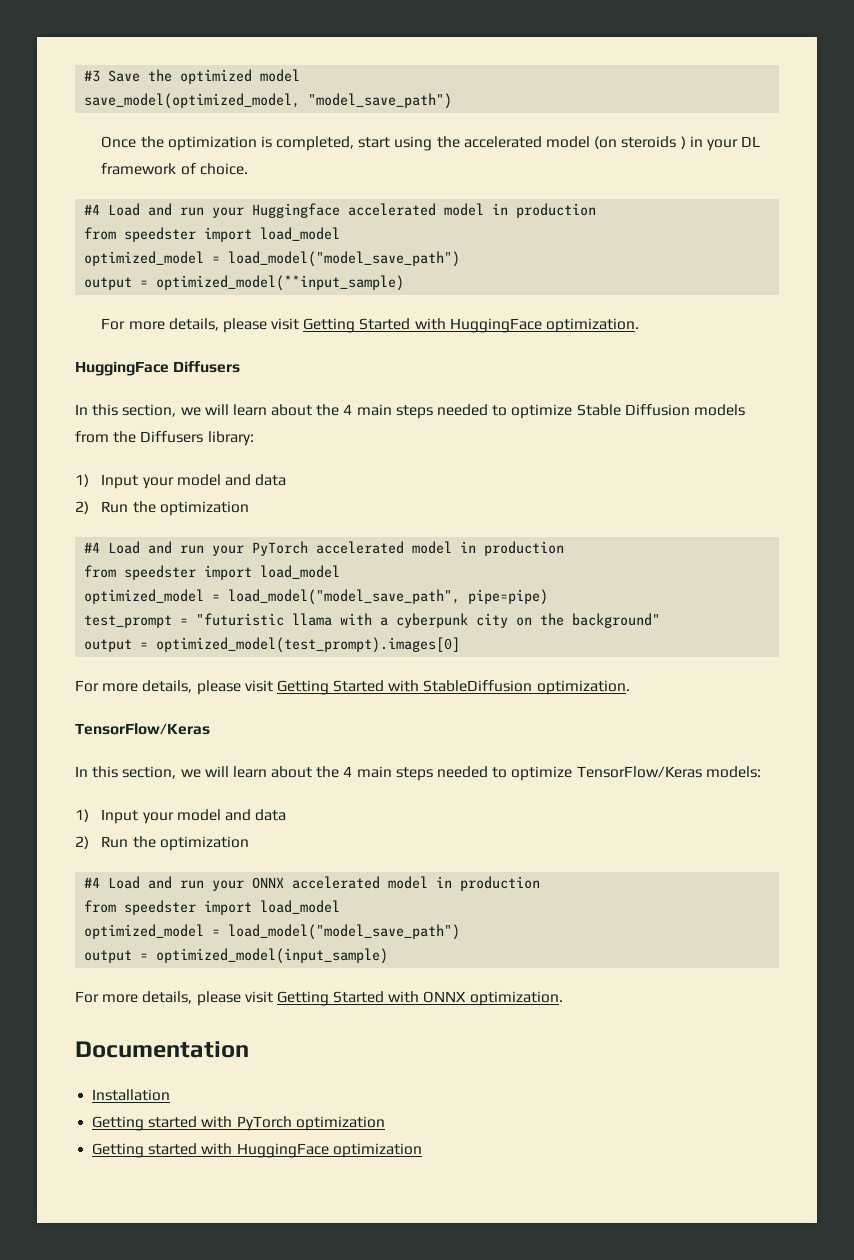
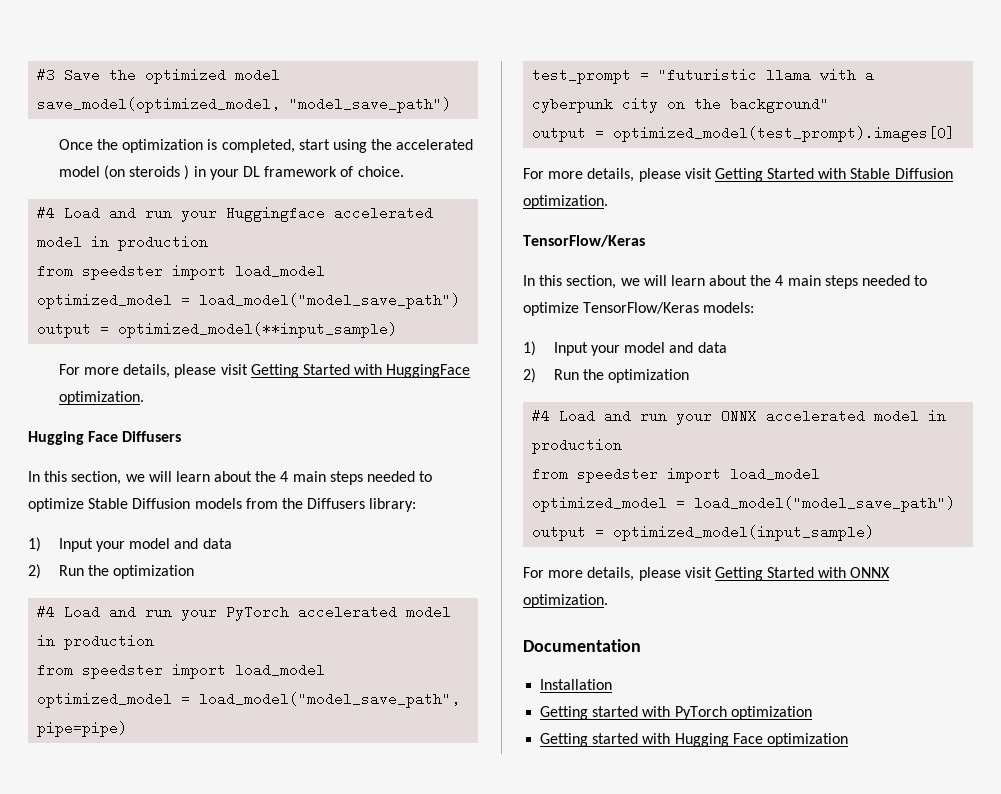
- HuggingFace Diffusers
+ Hugging Face Diffusers
- For more details, please visit Getting Started with StableDiffusion optimization.
+ For more details, please visit Getting Started with Stable Diffusion optimization.
- Getting started with HuggingFace optimization
+ Getting started with Hugging Face optimization

